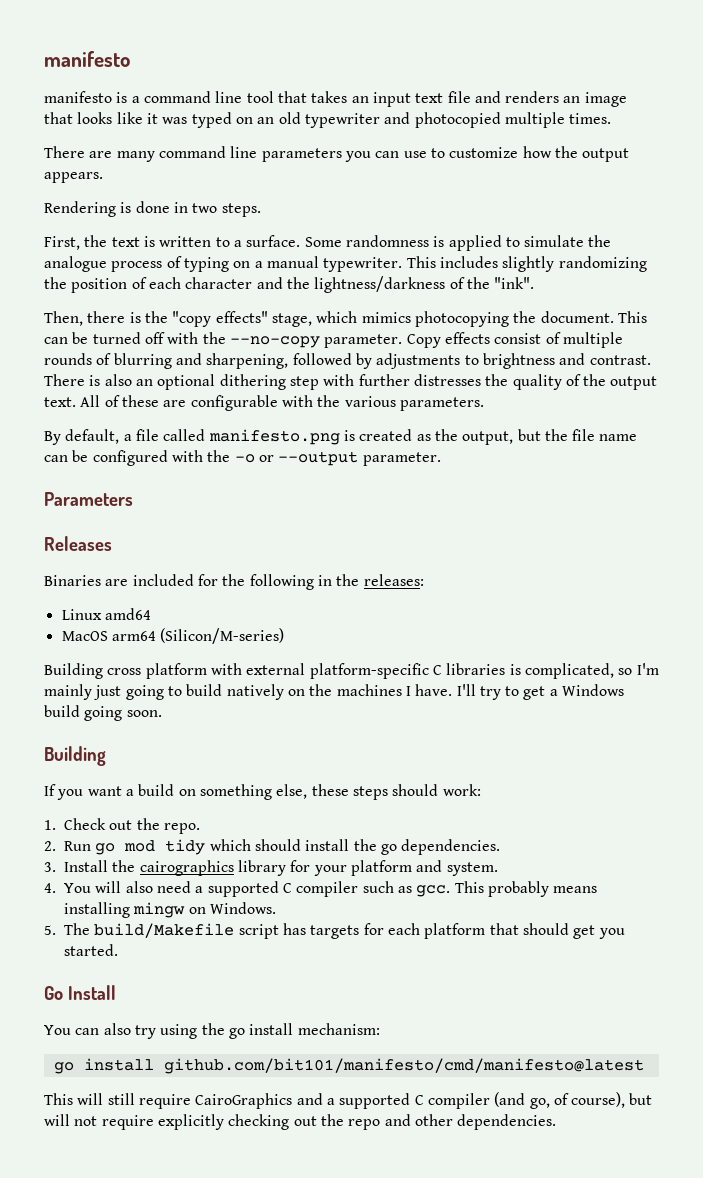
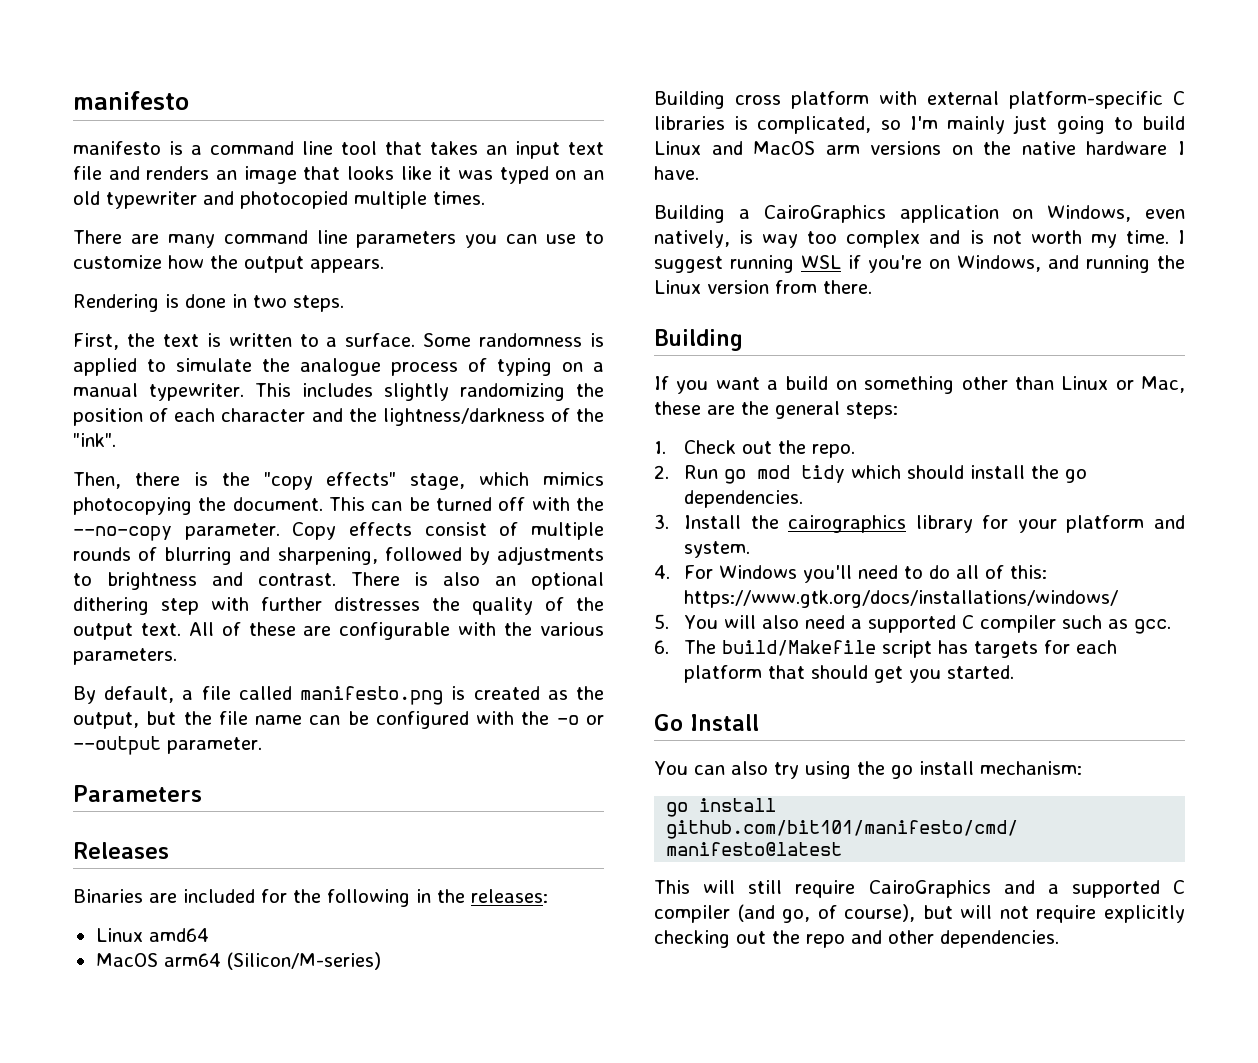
- Building cross platform with external platform-specific C libraries is complicated, so I'm mainly just going to build natively on the machines I have. I'll try to get a Windows build going soon.
+ Building cross platform with external platform-specific C libraries is complicated, so I'm mainly just going to build Linux and MacOS arm versions on the native hardware I have.
+ Building a CairoGraphics application on Windows, even natively, is way too complex and is not worth my time. I suggest running WSL if you're on Windows, and running the Linux version from there.
- If you want a build on something else, these steps should work:
+ If you want a build on something other than Linux or Mac, these are the general steps:
- 4. You will also need a supported C compiler such as gcc. This probably means installing mingw on Windows.
- 5. The build/Makefile script has targets for each platform that should get you started.
+ 4. For Windows you'll need to do all of this: https://www.gtk.org/docs/installations/windows/
+ 5. You will also need a supported C compiler such as gcc.
+ 6. The build/Makefile script has targets for each platform that should get you started.

